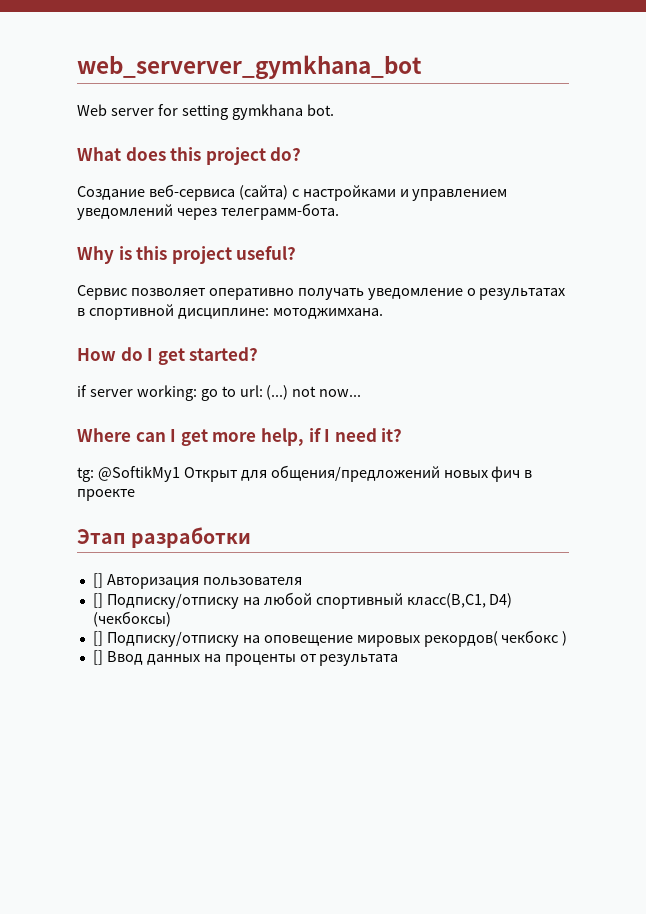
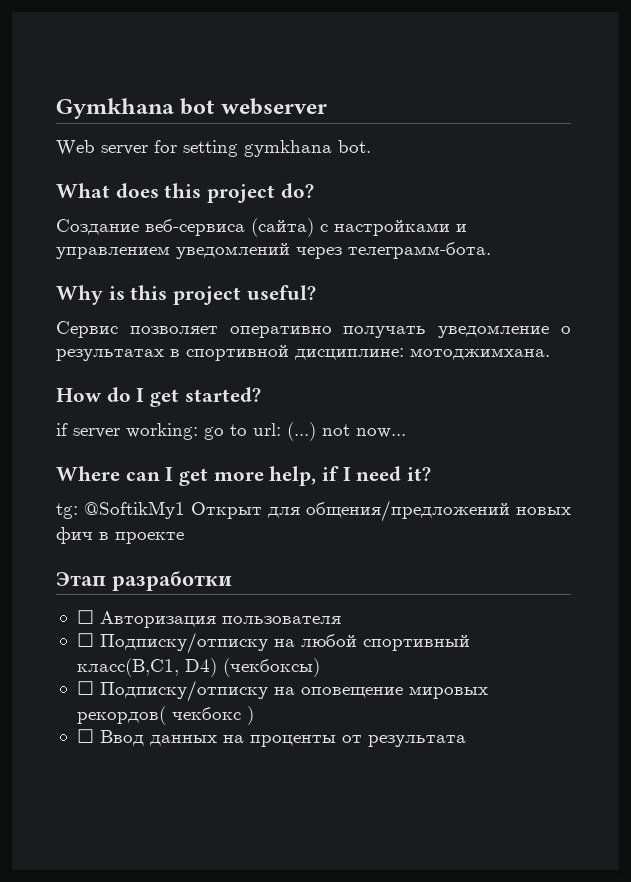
- web_serverver_gymkhana_bot
+ Gymkhana bot webserver
- [] Авторизация пользователя
+ ☐ Авторизация пользователя
- [] Подписку/отписку на любой спортивный класс(B,C1, D4) (чекбоксы)
+ ☐ Подписку/отписку на любой спортивный класс(B,C1, D4) (чекбоксы)
- [] Подписку/отписку на оповещение мировых рекордов( чекбокс )
+ ☐ Подписку/отписку на оповещение мировых рекордов( чекбокс )
- [] Ввод данных на проценты от результата
+ ☐ Ввод данных на проценты от результата

